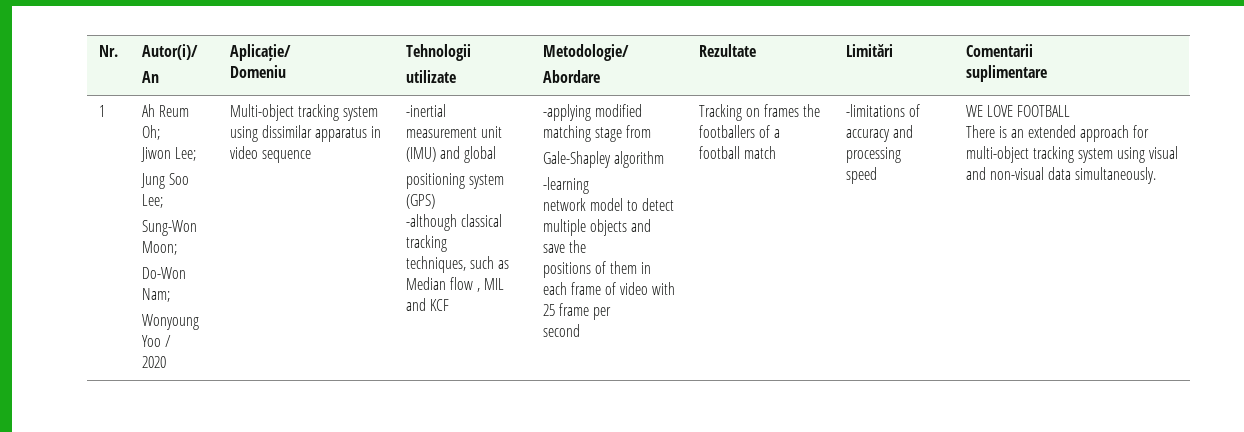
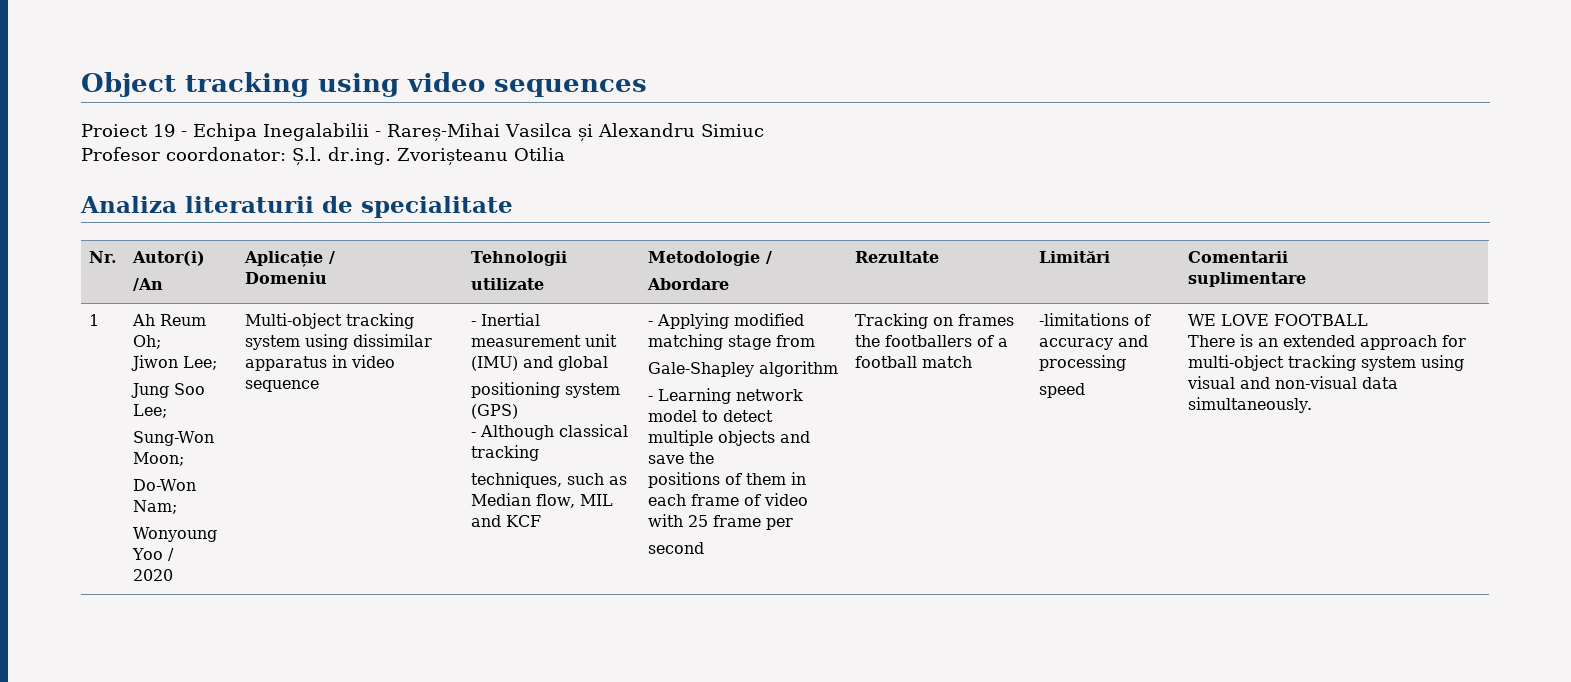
- Nr. | Autor(i)/
- An | Aplicație/
+ Object tracking using video sequences
+ Proiect 19 - Echipa Inegalabilii - Rareș-Mihai Vasilca și Alexandru Simiuc
+ Profesor coordonator: Ș.l. dr.ing. Zvorișteanu Otilia
+ Analiza literaturii de specialitate
+ Nr. | Autor(i)
+ /An | Aplicație /
  Domeniu | Tehnologii
- utilizate | Metodologie/
+ utilizate | Metodologie /
- -inertial measurement unit (IMU) and global
+ - Inertial measurement unit (IMU) and global
- -although classical tracking
+ - Although classical tracking
- techniques, such as Median flow , MIL and KCF
+ techniques, such as Median flow, MIL and KCF
- -applying modified matching stage from
+ - Applying modified matching stage from
- -learning
- network model to detect multiple objects and save the
+ - Learning network model to detect multiple objects and save the

